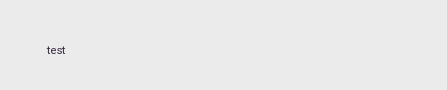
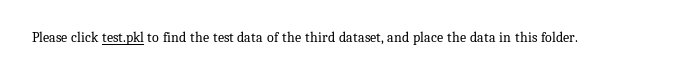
- test
+ Please click test.pkl to find the test data of the third dataset, and place the data in this folder.

